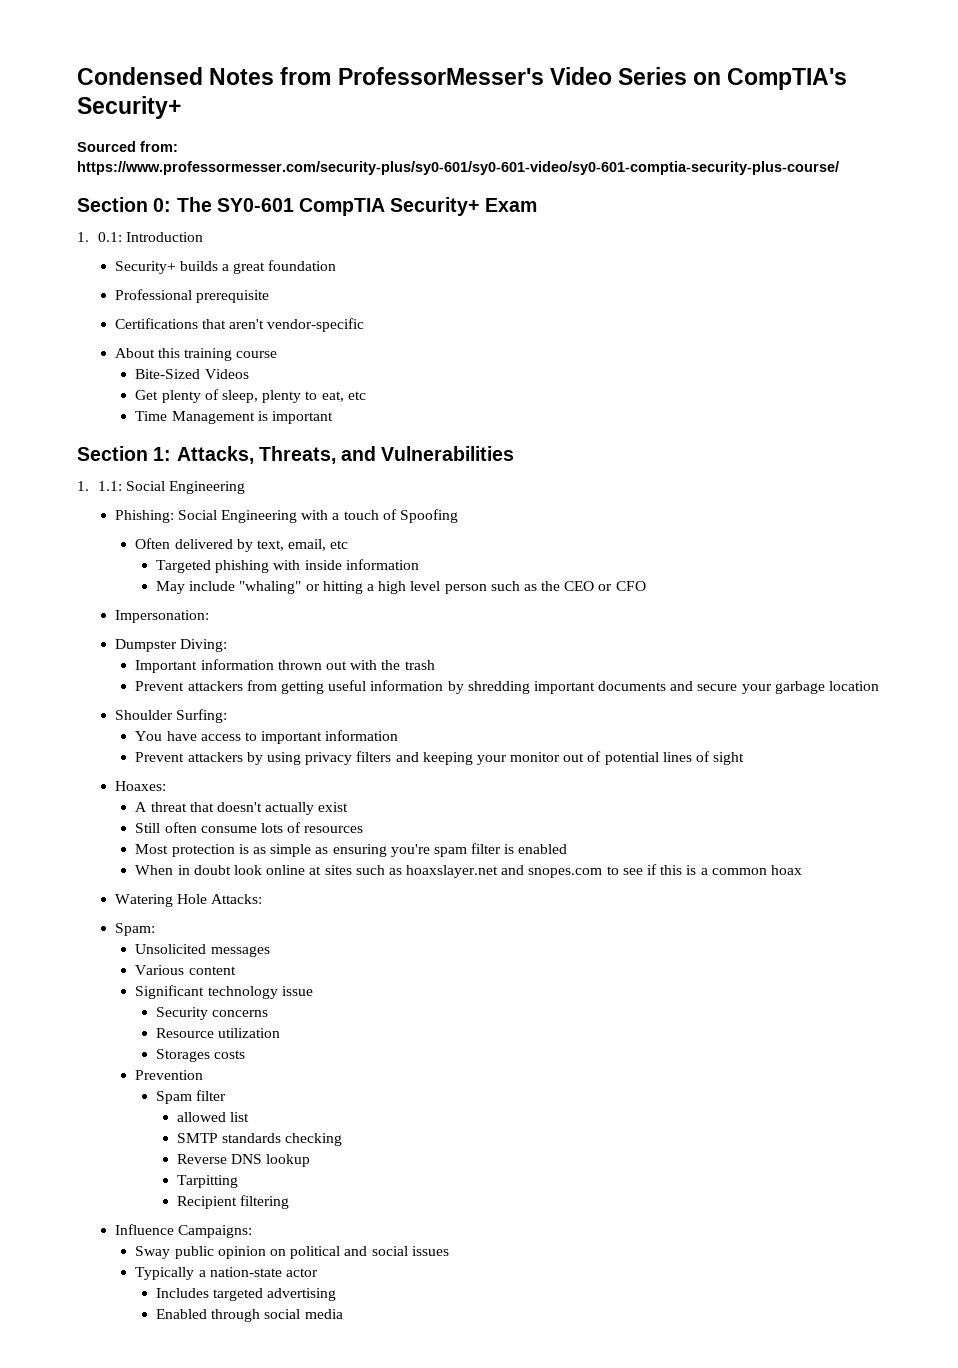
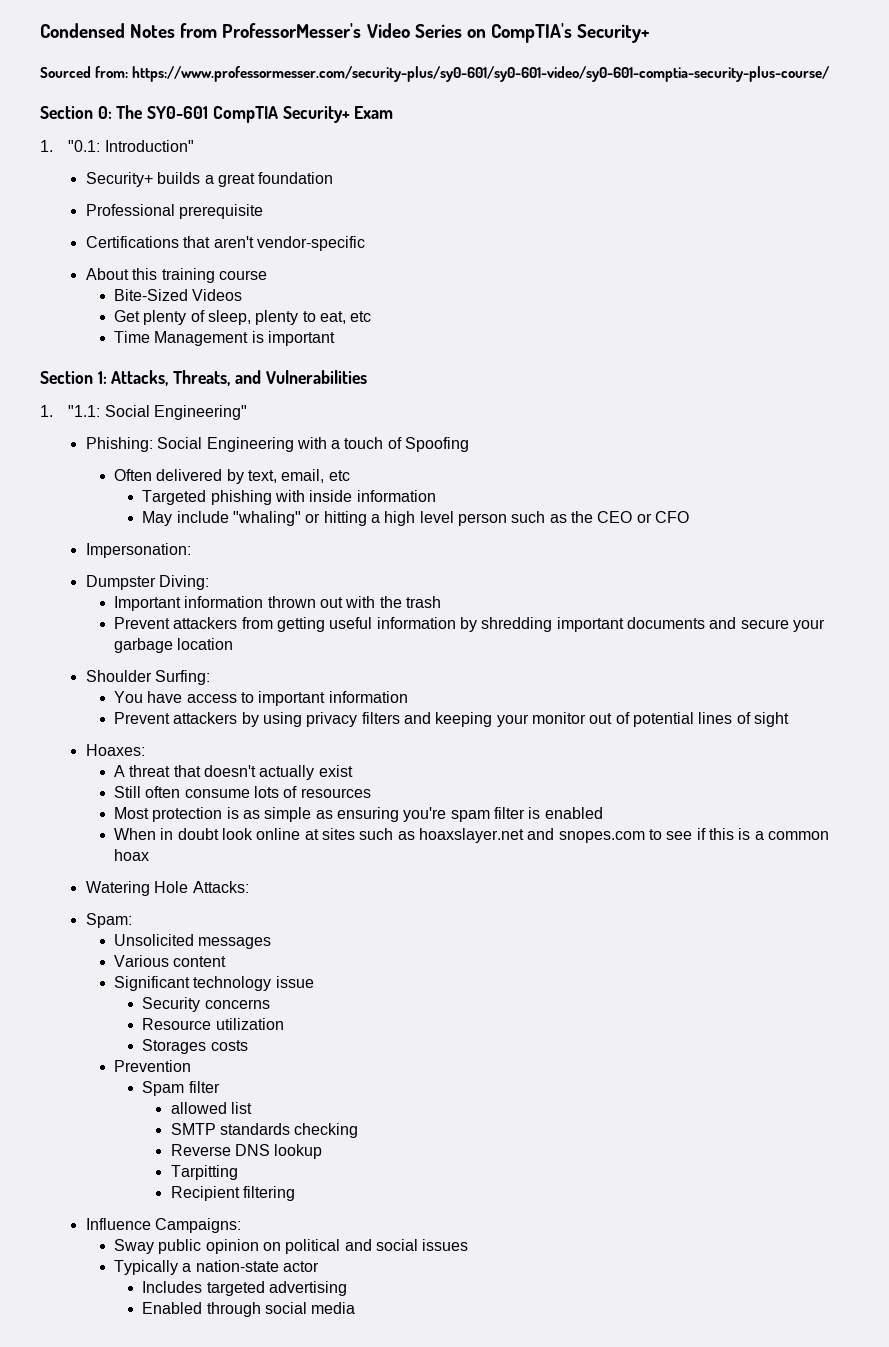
- 1. 0.1: Introduction
+ 1. "0.1: Introduction"
- 1. 1.1: Social Engineering
+ 1. "1.1: Social Engineering"

